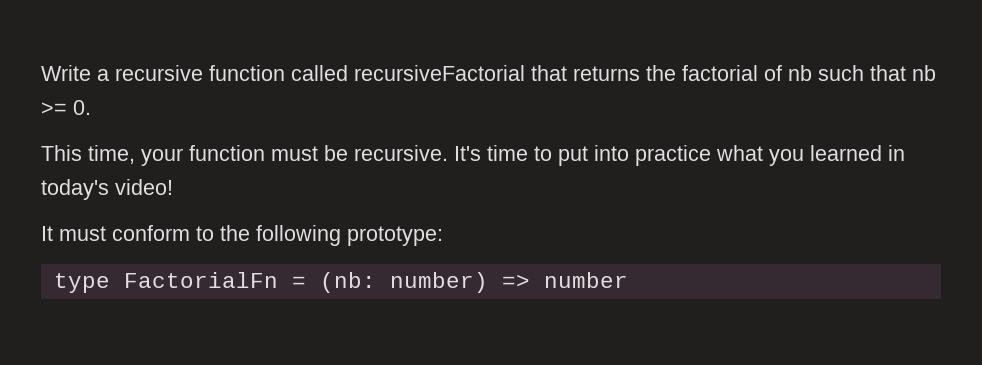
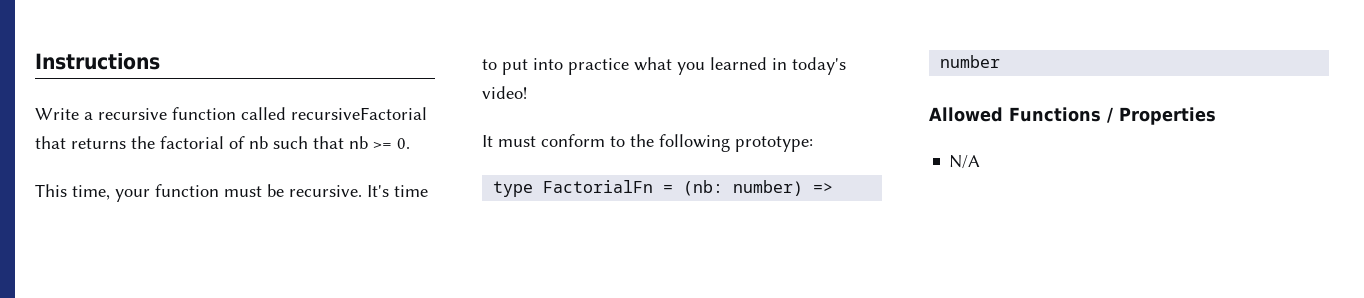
+ Instructions
+ Allowed Functions / Properties
+ N/A

